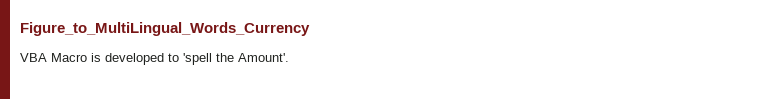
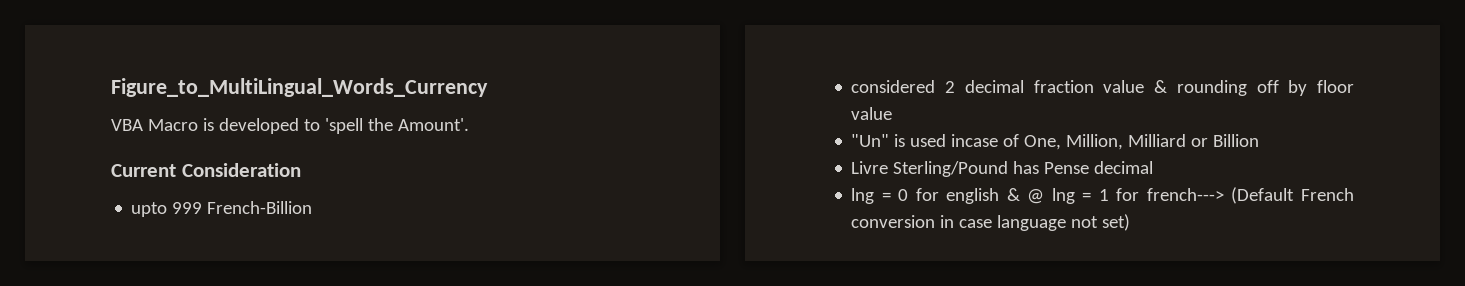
+ Current Consideration
+ upto 999 French-Billion
+ considered 2 decimal fraction value & rounding off by floor value
+ "Un" is used incase of One, Million, Milliard or Billion
+ Livre Sterling/Pound has Pense decimal
+ lng = 0 for english & @ lng = 1 for french---> (Default French conversion in case language not set)

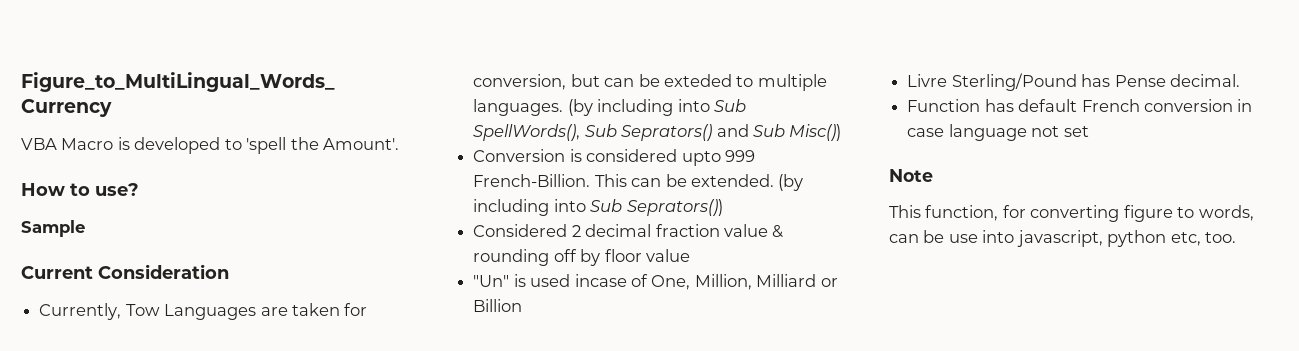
+ How to use?
+ Sample
  Current Consideration
- upto 999 French-Billion
- considered 2 decimal fraction value & rounding off by floor value
+ Currently, Tow Languages are taken for conversion, but can be exteded to multiple languages. (by including into Sub SpellWords(), Sub Seprators() and Sub Misc())
+ Conversion is considered upto 999 French-Billion. This can be extended. (by including into Sub Seprators())
+ Considered 2 decimal fraction value & rounding off by floor value
- Livre Sterling/Pound has Pense decimal
- lng = 0 for english & @ lng = 1 for french---> (Default French conversion in case language not set)
+ Livre Sterling/Pound has Pense decimal.
+ Function has default French conversion in case language not set
+ Note
+ This function, for converting figure to words, can be use into javascript, python etc, too.

